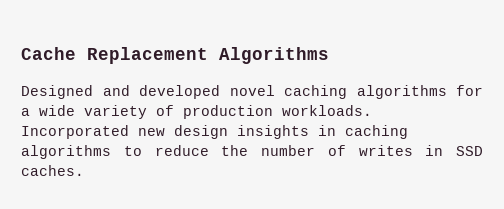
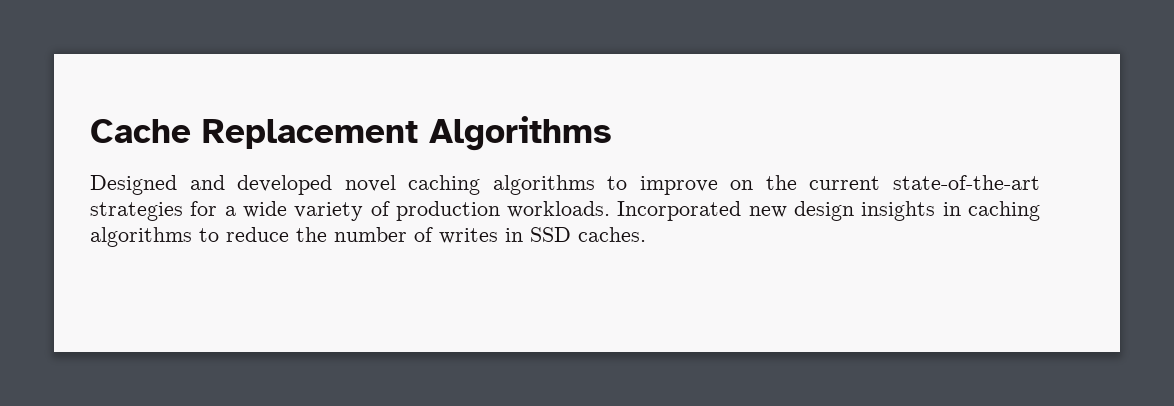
- Designed and developed novel caching algorithms for a wide variety of production workloads.
+ Designed and developed novel caching algorithms to improve on the current state-of-the-art strategies for a wide variety of production workloads.

